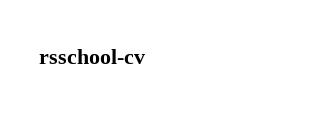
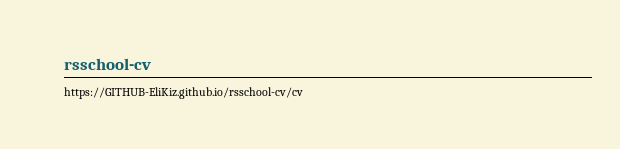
+ https://GITHUB-EliKiz.github.io/rsschool-cv/cv

